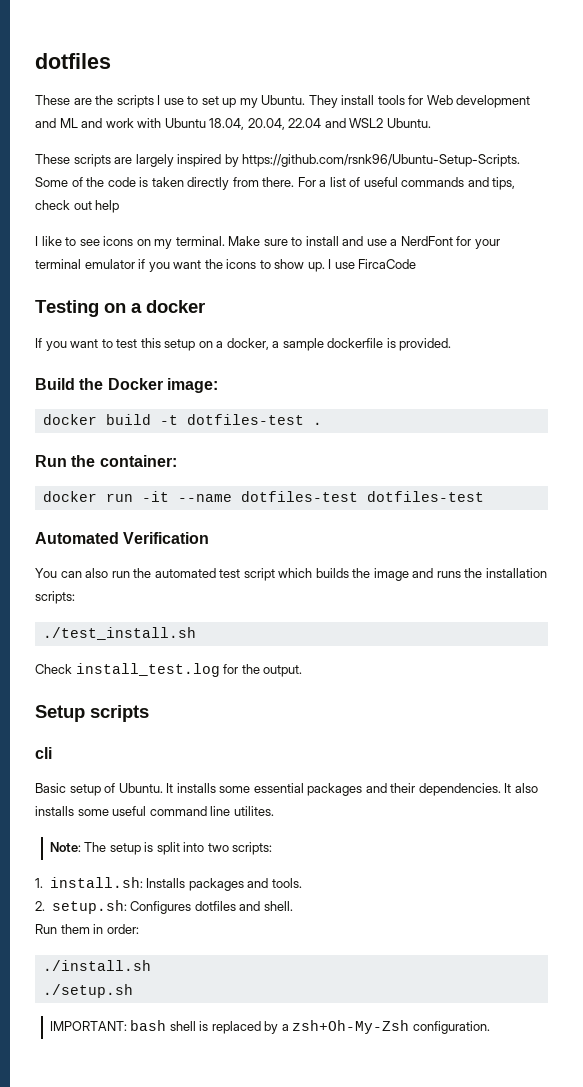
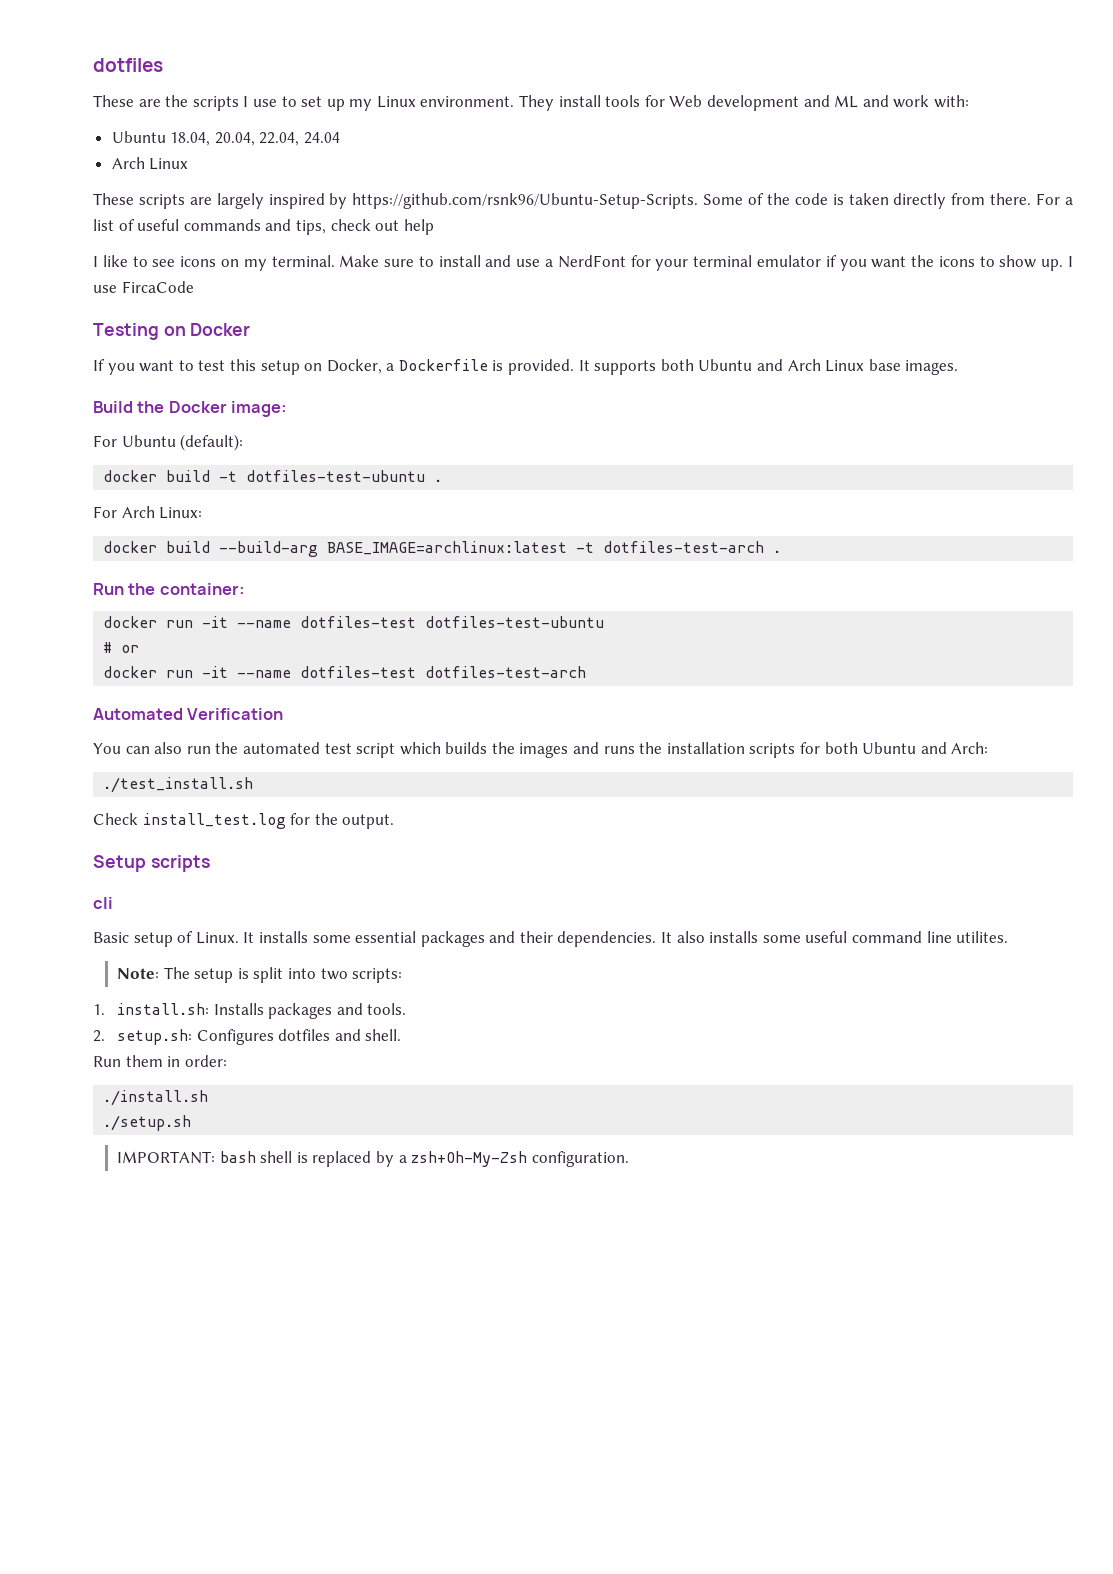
- These are the scripts I use to set up my Ubuntu.
+ These are the scripts I use to set up my Linux environment.
- They install tools for Web development and ML and work with Ubuntu 18.04, 20.04, 22.04 and WSL2 Ubuntu.
+ They install tools for Web development and ML and work with:
+ Ubuntu 18.04, 20.04, 22.04, 24.04
+ Arch Linux
- Testing on a docker
+ Testing on Docker
- If you want to test this setup on a docker, a sample dockerfile is provided.
+ If you want to test this setup on Docker, a Dockerfile is provided. It supports both Ubuntu and Arch Linux base images.
+ For Ubuntu (default):
- docker build -t dotfiles-test .
+ docker build -t dotfiles-test-ubuntu .
+ For Arch Linux:
+ docker build --build-arg BASE_IMAGE=archlinux:latest -t dotfiles-test-arch .
- docker run -it --name dotfiles-test dotfiles-test
+ docker run -it --name dotfiles-test dotfiles-test-ubuntu
+ # or
+ docker run -it --name dotfiles-test dotfiles-test-arch
- You can also run the automated test script which builds the image and runs the installation scripts:
+ You can also run the automated test script which builds the images and runs the installation scripts for both Ubuntu and Arch:
- Basic setup of Ubuntu.
+ Basic setup of Linux.

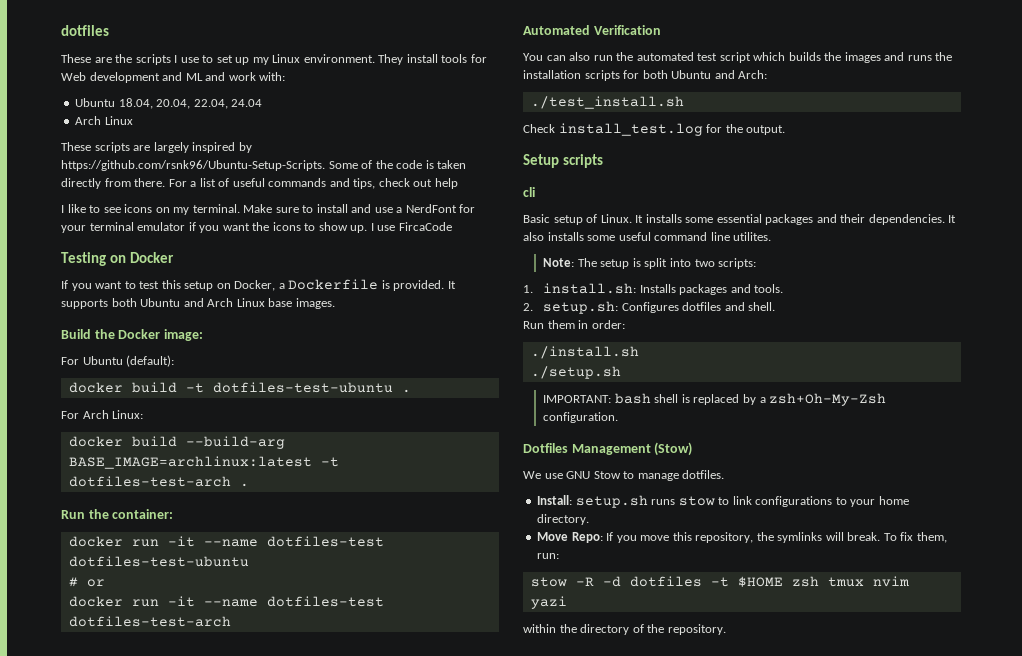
+ Dotfiles Management (Stow)
+ We use GNU Stow to manage dotfiles.
+ Install: setup.sh runs stow to link configurations to your home directory.
+ Move Repo: If you move this repository, the symlinks will break. To fix them, run:
+ stow -R -d dotfiles -t $HOME zsh tmux nvim yazi
+ within the directory of the repository.

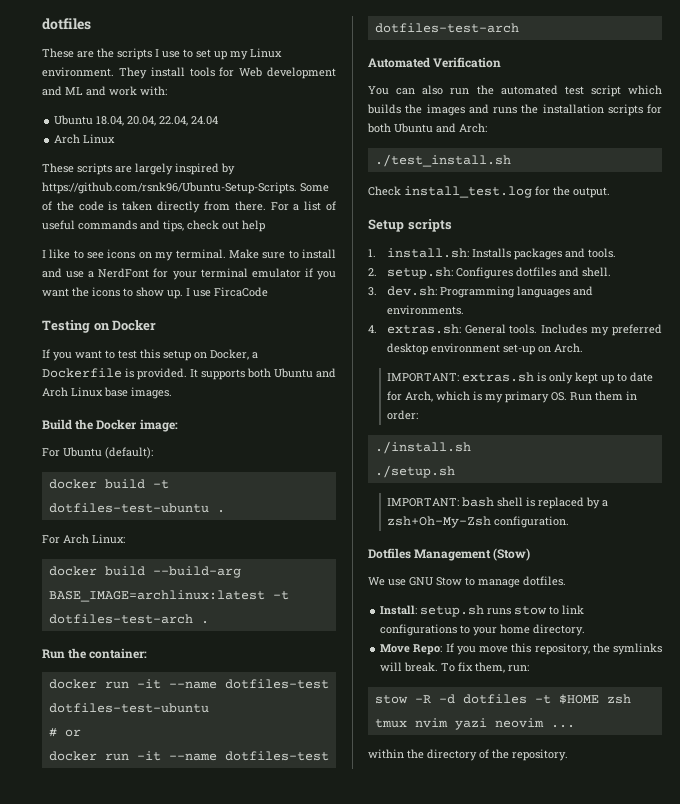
- cli
- Basic setup of Linux. It installs some essential packages and their dependencies. It also installs some useful command line utilites.
- Note: The setup is split into two scripts:
- Run them in order:
+ 3. dev.sh: Programming languages and environments.
+ 4. extras.sh: General tools. Includes my preferred desktop environment set-up on Arch.
+ IMPORTANT: extras.sh is only kept up to date for Arch, which is my primary OS. Run them in order:
- stow -R -d dotfiles -t $HOME zsh tmux nvim yazi
+ stow -R -d dotfiles -t $HOME zsh tmux nvim yazi neovim ...

